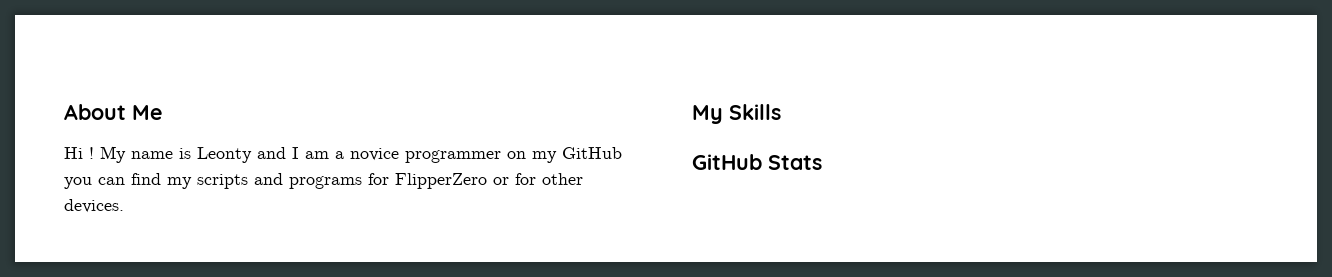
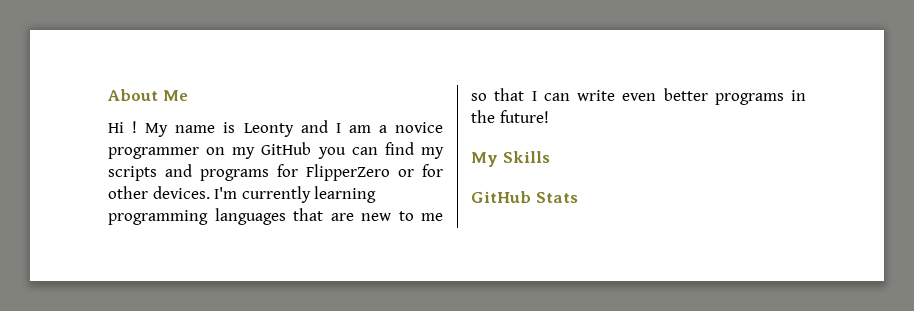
+ I'm currently learning programming languages that are new to me so that I can write even better programs in the future!

